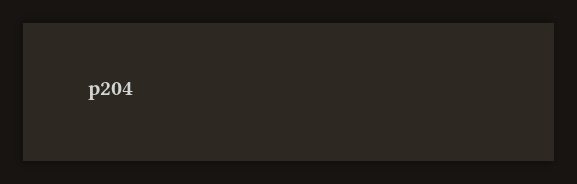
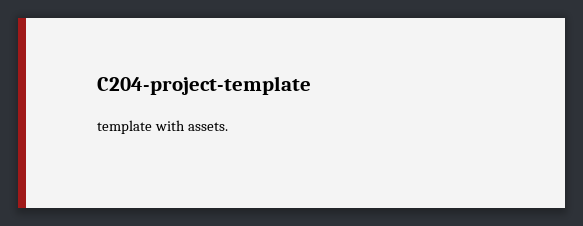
- p204
+ C204-project-template
+ template with assets.

